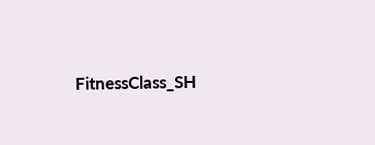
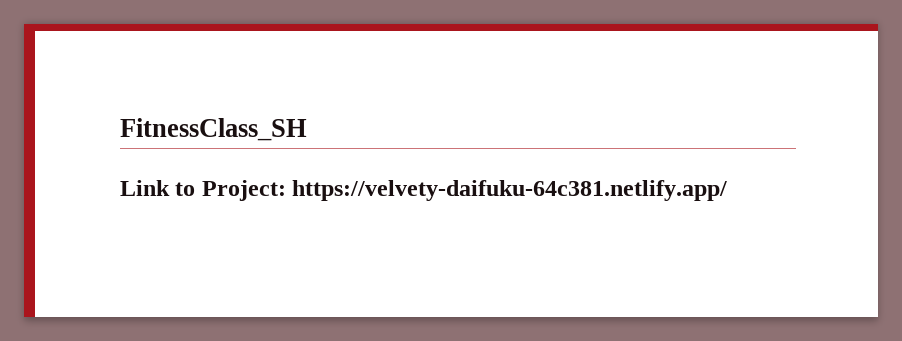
+ Link to Project: https://velvety-daifuku-64c381.netlify.app/

